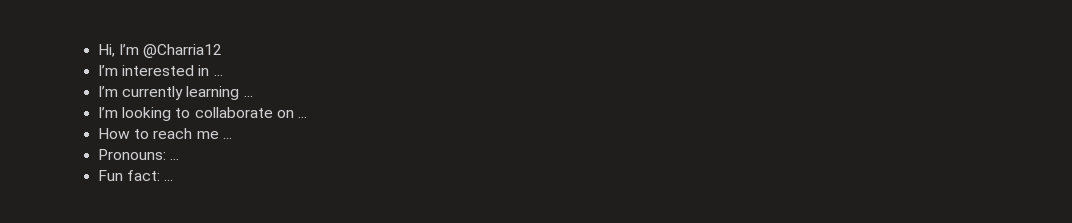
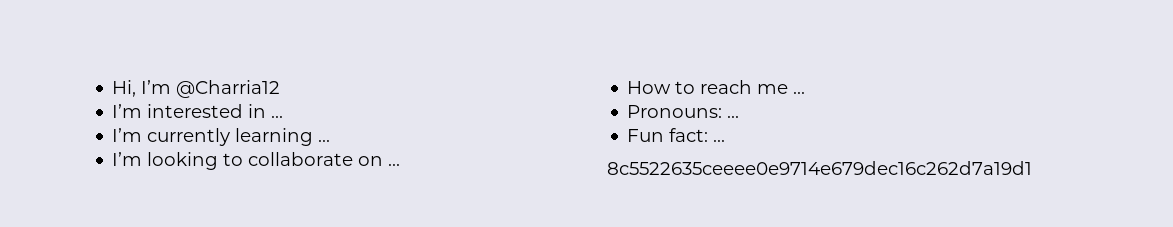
+ 8c5522635ceeee0e9714e679dec16c262d7a19d1

